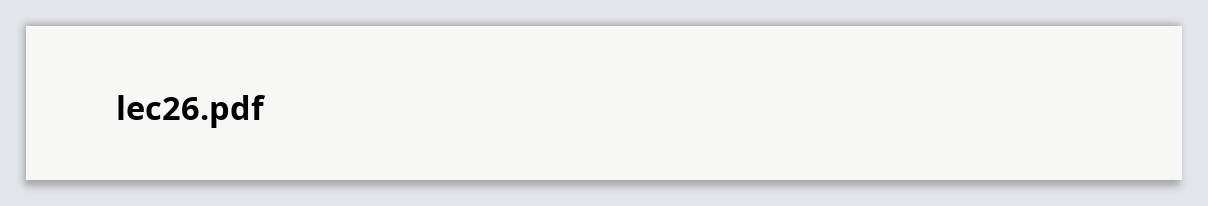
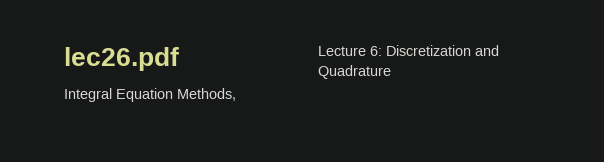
+ Integral Equation Methods, Lecture 6: Discretization and Quadrature

